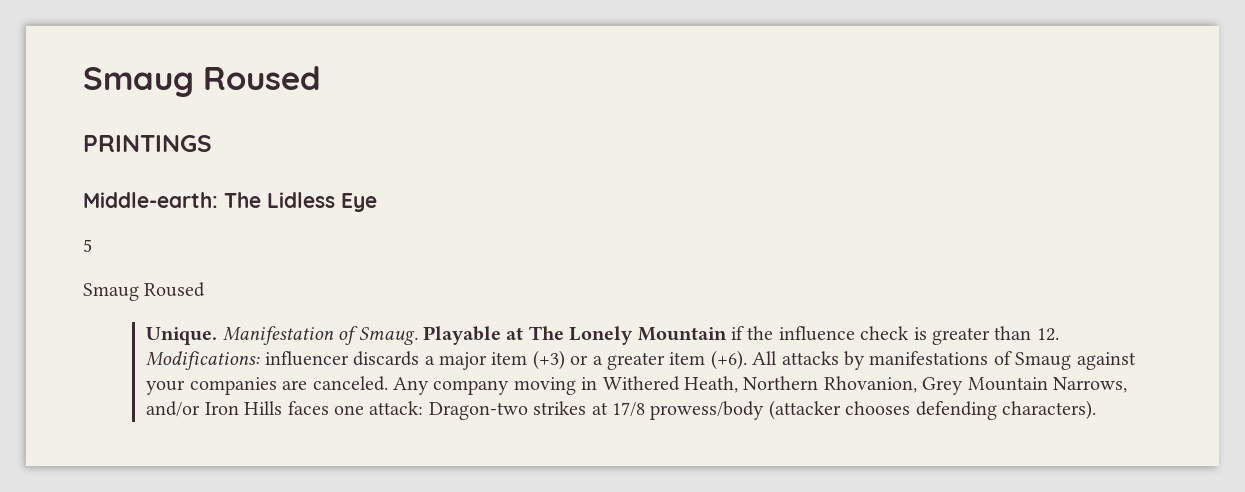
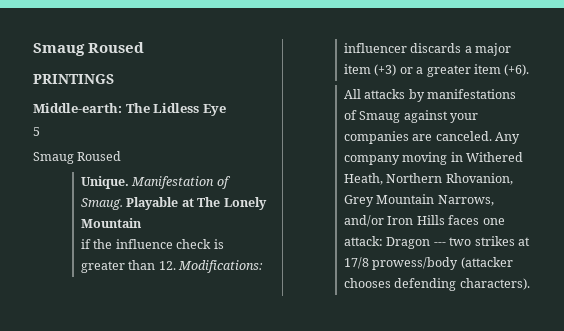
- Playable at The Lonely Mountain if the influence check is greater than 12. Modifications: influencer discards a major item (+3) or a greater item (+6). All attacks by manifestations of Smaug against your companies are canceled.
+ Playable at The Lonely Mountain
+ if the influence check is greater than 12. Modifications: influencer discards a major item (+3) or a greater item (+6).
+ All attacks by manifestations of Smaug against your companies are canceled.
- Any company moving in Withered Heath, Northern Rhovanion, Grey Mountain Narrows, and/or Iron Hills faces one attack: Dragon-two strikes at 17/8 prowess/body (attacker chooses defending characters).
+ Any company moving in Withered Heath, Northern Rhovanion, Grey Mountain Narrows, and/or Iron Hills faces one attack: Dragon --- two strikes at 17/8 prowess/body (attacker chooses defending characters).

